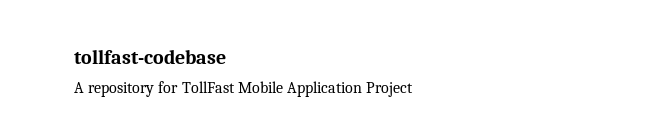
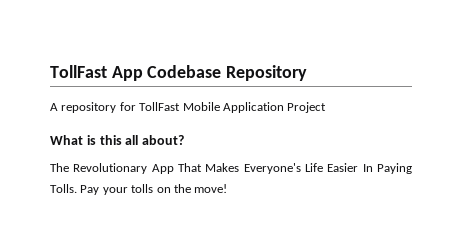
- tollfast-codebase
+ TollFast App Codebase Repository
+ What is this all about?
+ The Revolutionary App That Makes Everyone's Life Easier In Paying Tolls. Pay your tolls on the move!

